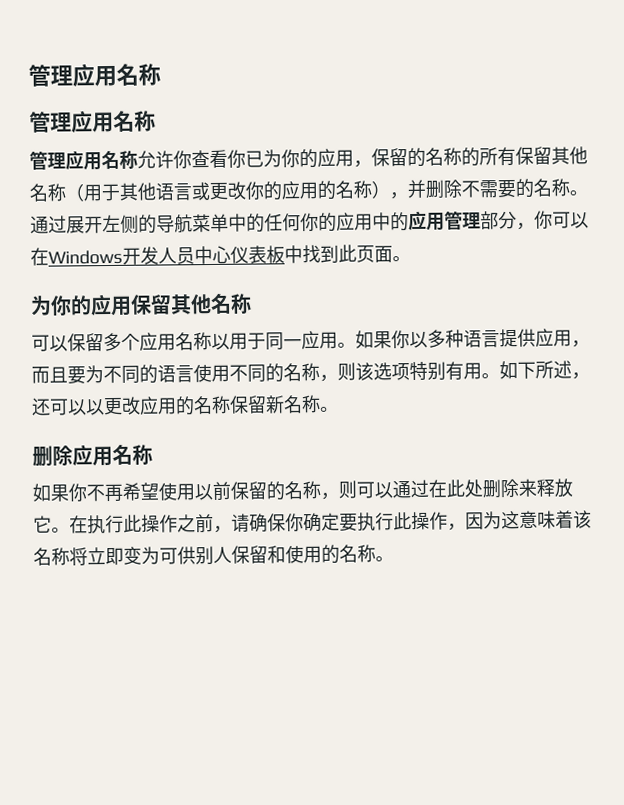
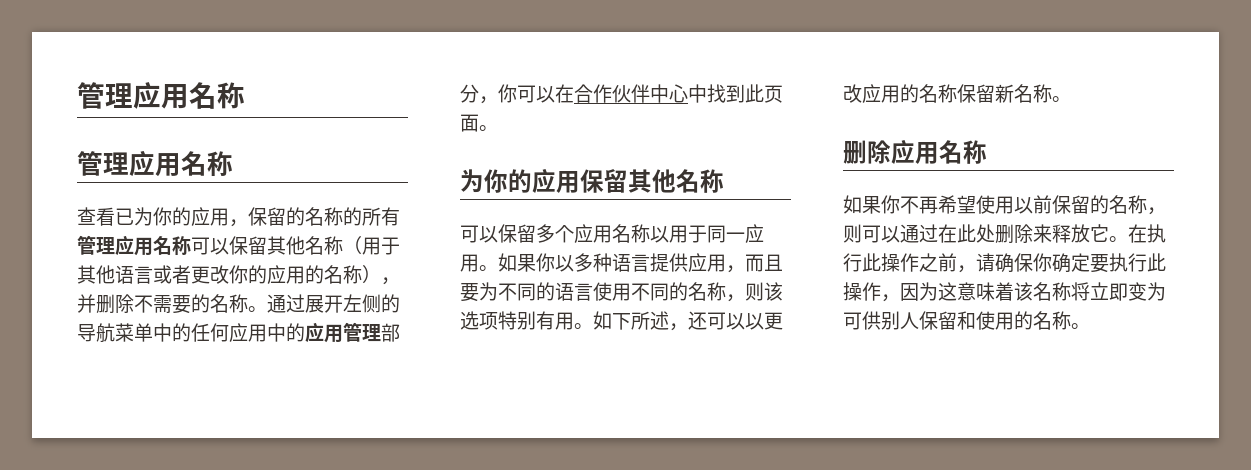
- 管理应用名称允许你查看你已为你的应用，保留的名称的所有保留其他名称（用于其他语言或更改你的应用的名称），并删除不需要的名称。
+ 查看已为你的应用，保留的名称的所有管理应用名称可以保留其他名称（用于其他语言或者更改你的应用的名称），并删除不需要的名称。
- 通过展开左侧的导航菜单中的任何你的应用中的应用管理部分，你可以在Windows开发人员中心仪表板中找到此页面。
+ 通过展开左侧的导航菜单中的任何应用中的应用管理部分，你可以在合作伙伴中心中找到此页面。

